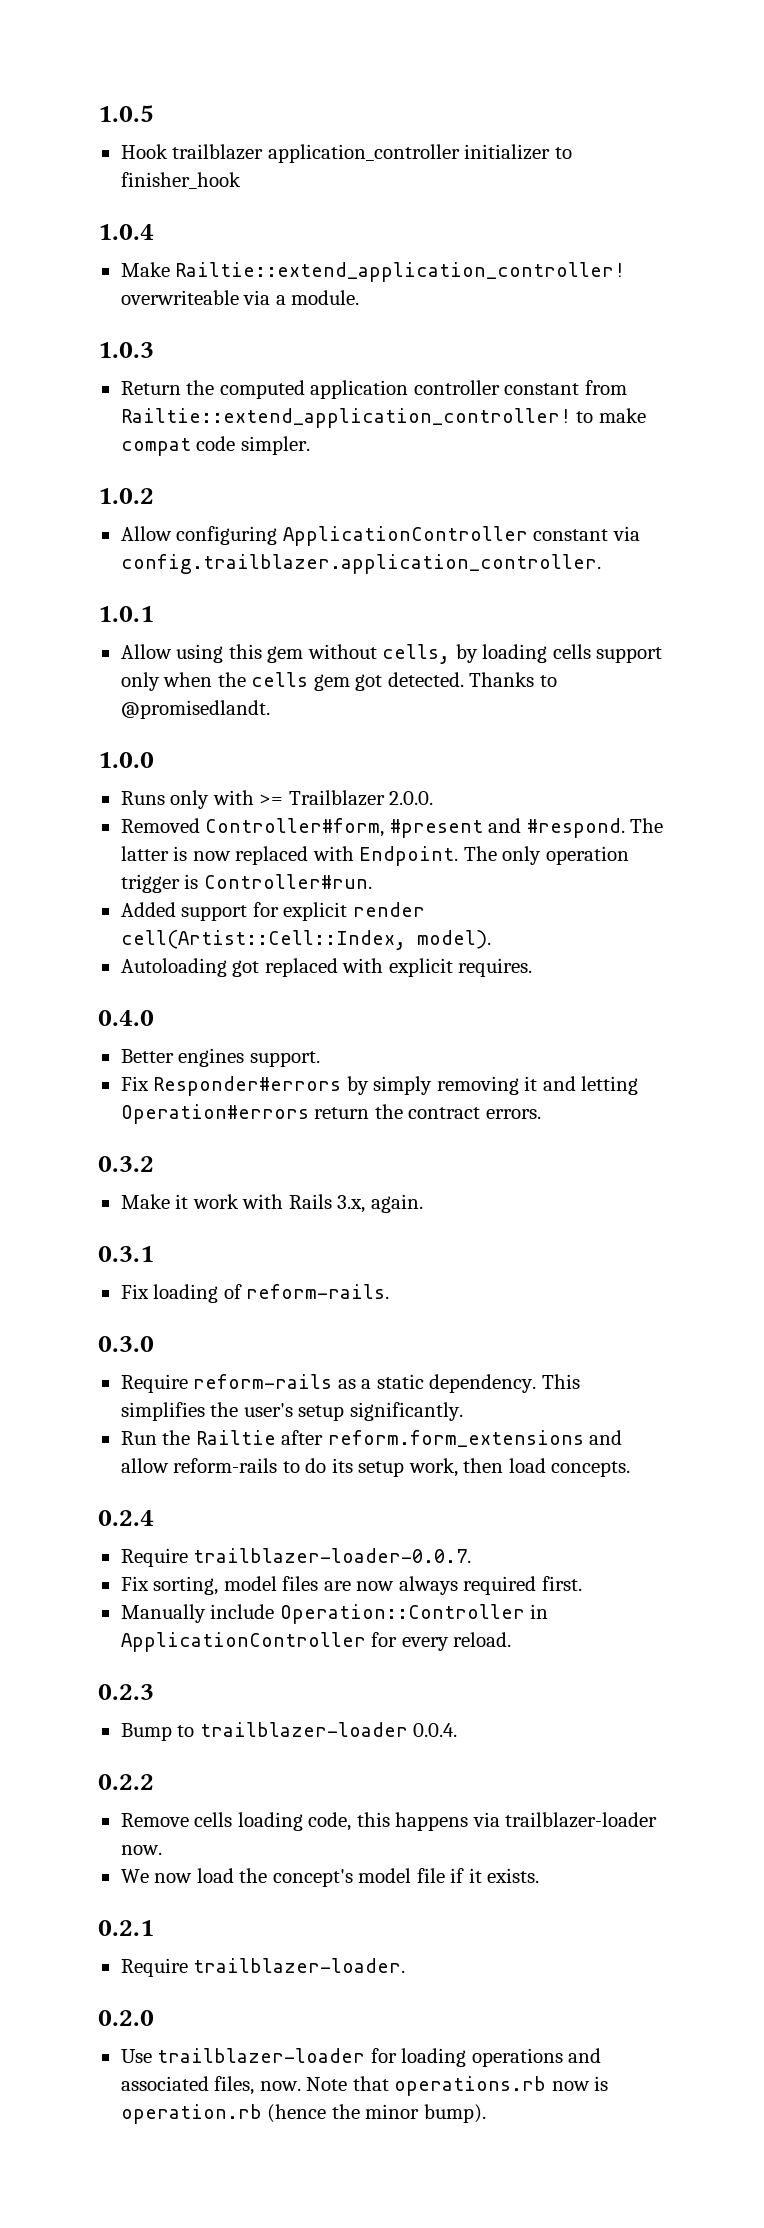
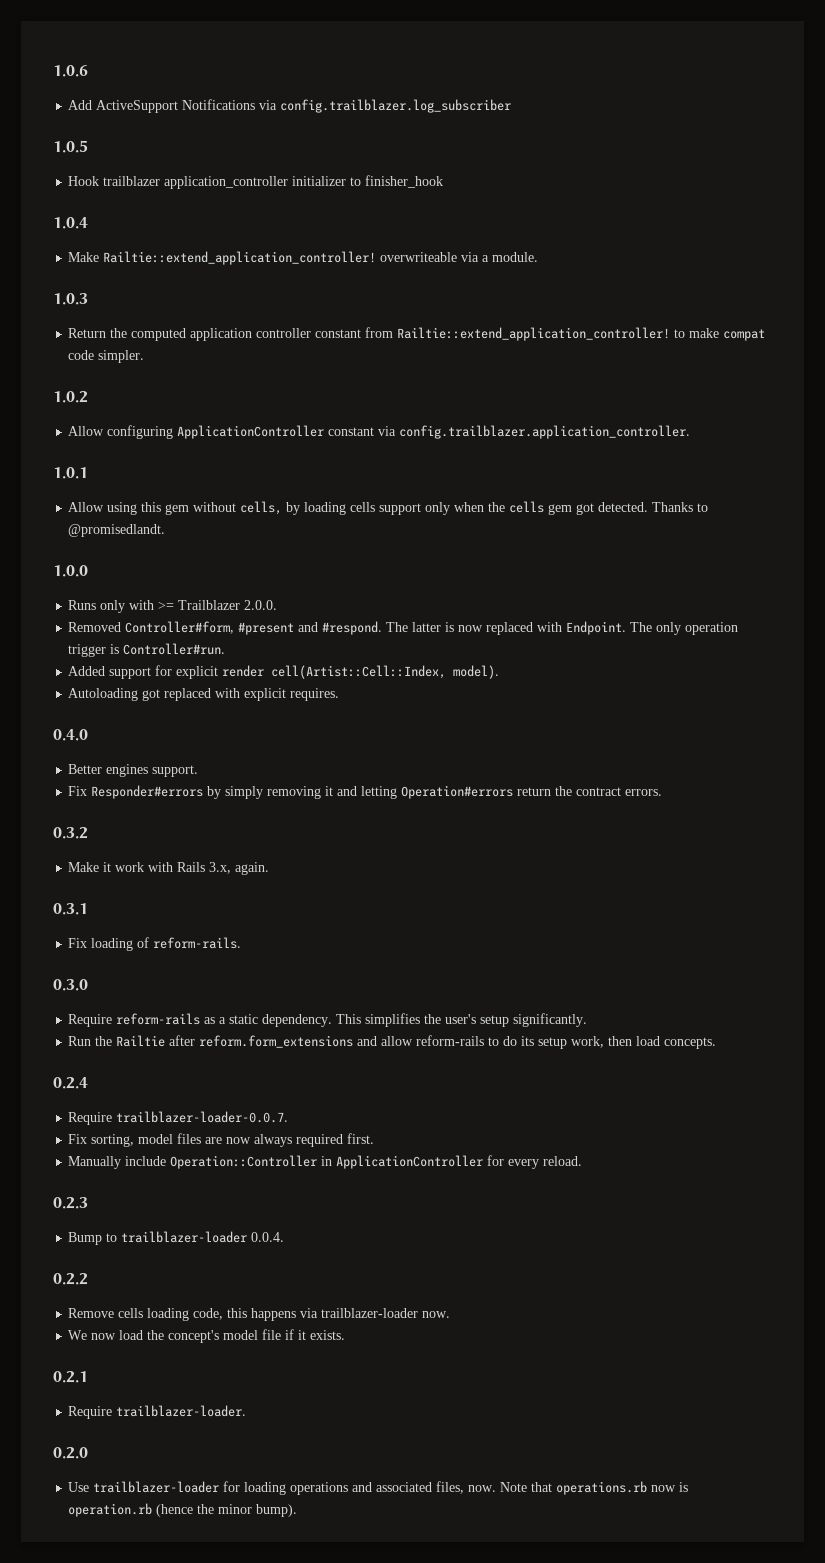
+ 1.0.6
+ Add ActiveSupport Notifications via config.trailblazer.log_subscriber

